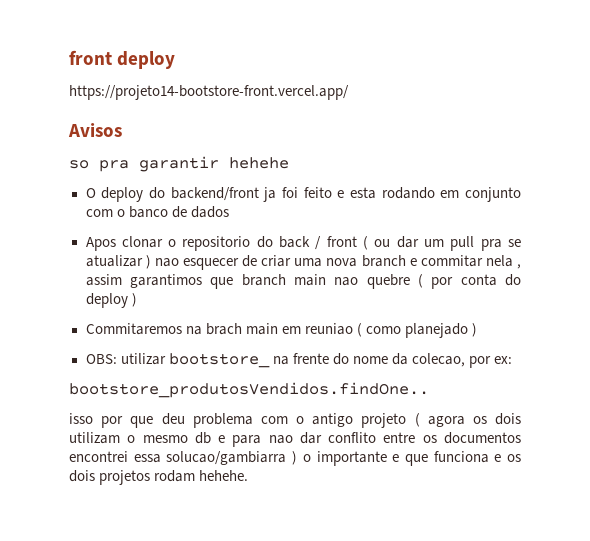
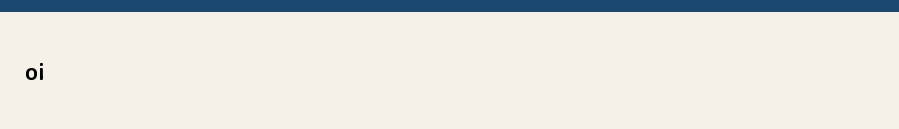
- front deploy
- https://projeto14-bootstore-front.vercel.app/
- Avisos
- so pra garantir hehehe
- O deploy do backend/front ja foi feito e esta rodando em conjunto com o banco de dados
- Apos clonar o repositorio do back / front ( ou dar um pull pra se atualizar ) nao esquecer de criar uma nova branch e commitar nela , assim garantimos que branch main nao quebre ( por conta do deploy )
- Commitaremos na brach main em reuniao ( como planejado )
- OBS: utilizar bootstore_ na frente do nome da colecao, por ex:
- bootstore_produtosVendidos.findOne..
- isso por que deu problema com o antigo projeto ( agora os dois utilizam o mesmo db e para nao dar conflito entre os documentos encontrei essa solucao/gambiarra ) o importante e que funciona e os dois projetos rodam hehehe.
+ oi

